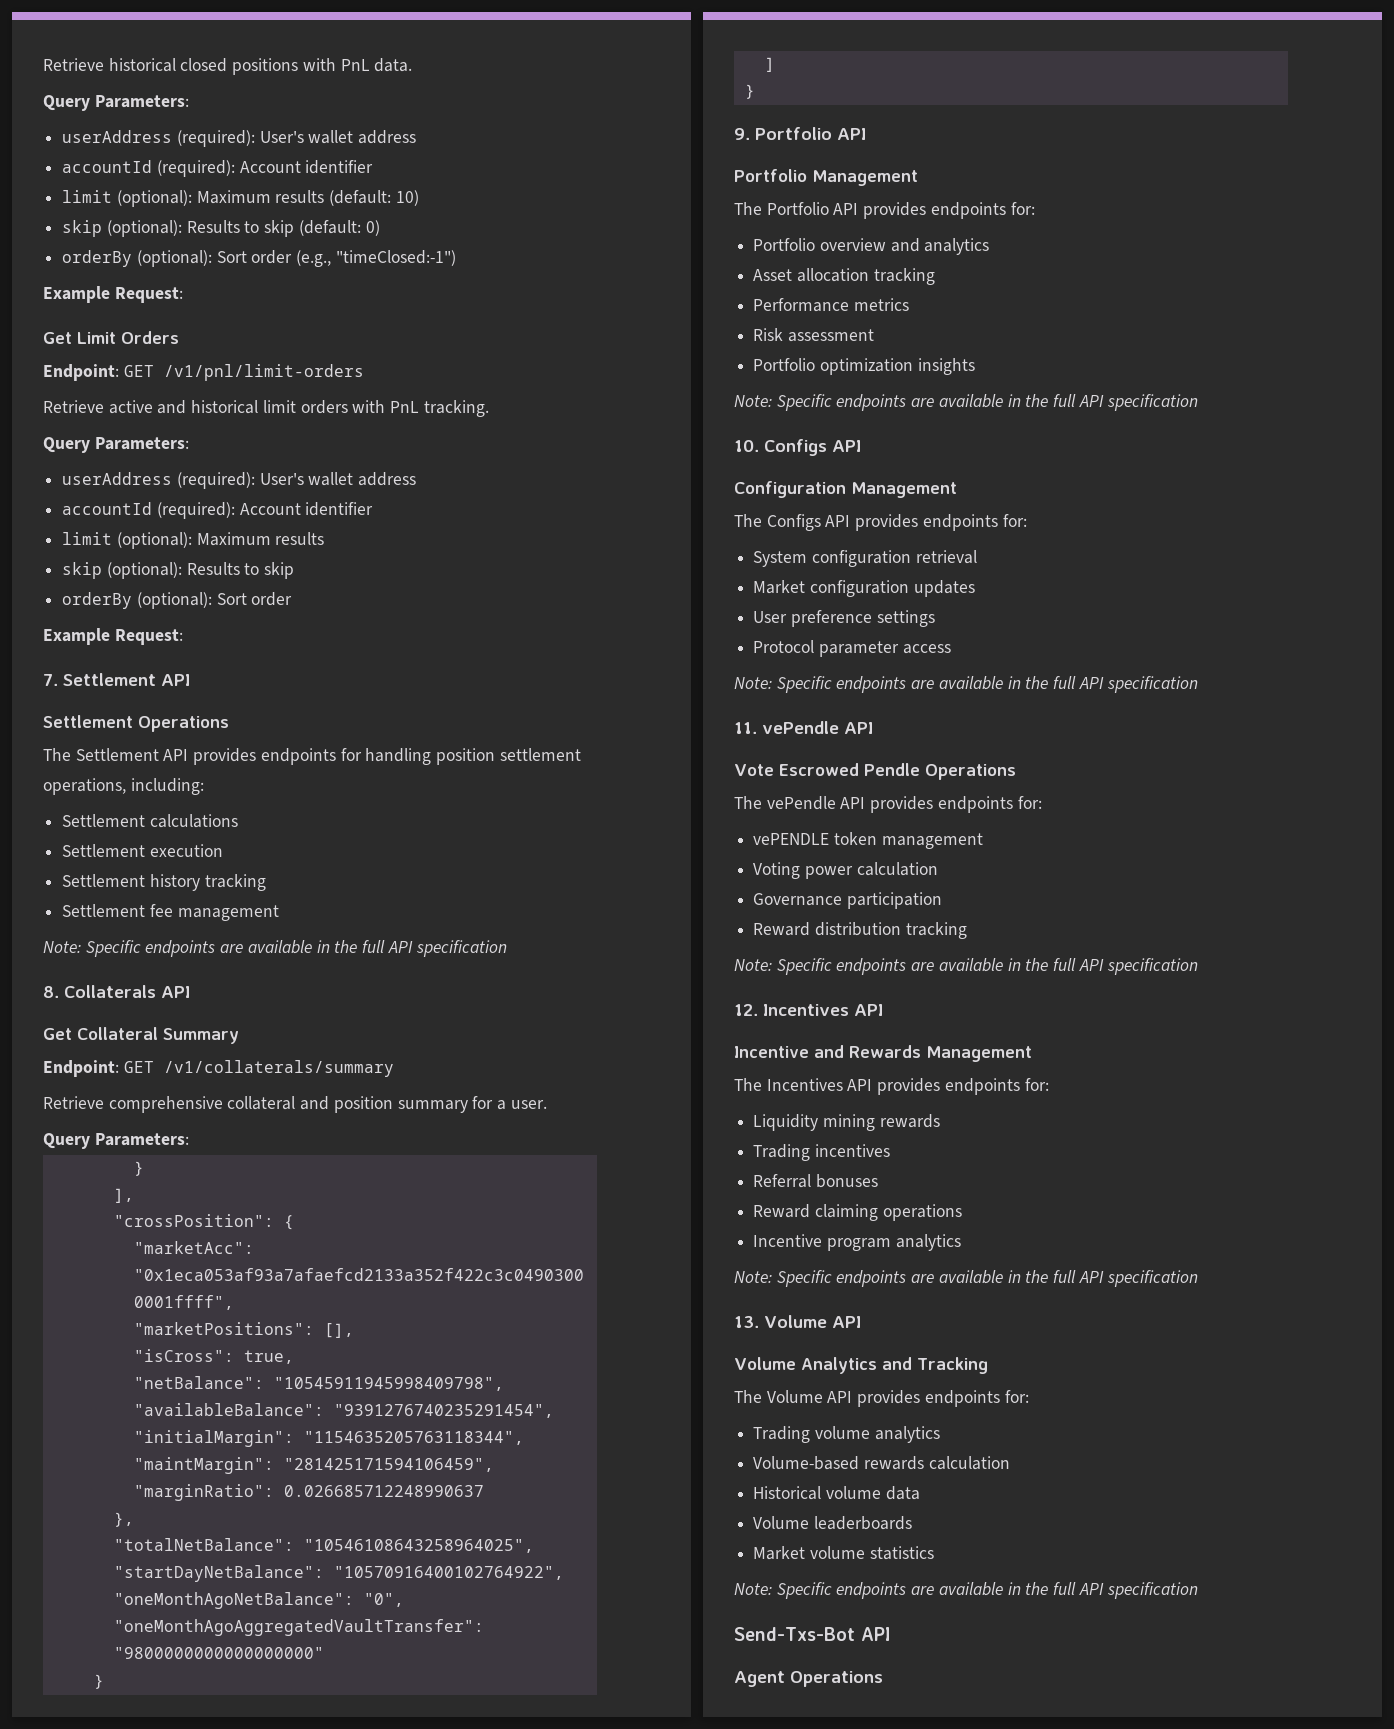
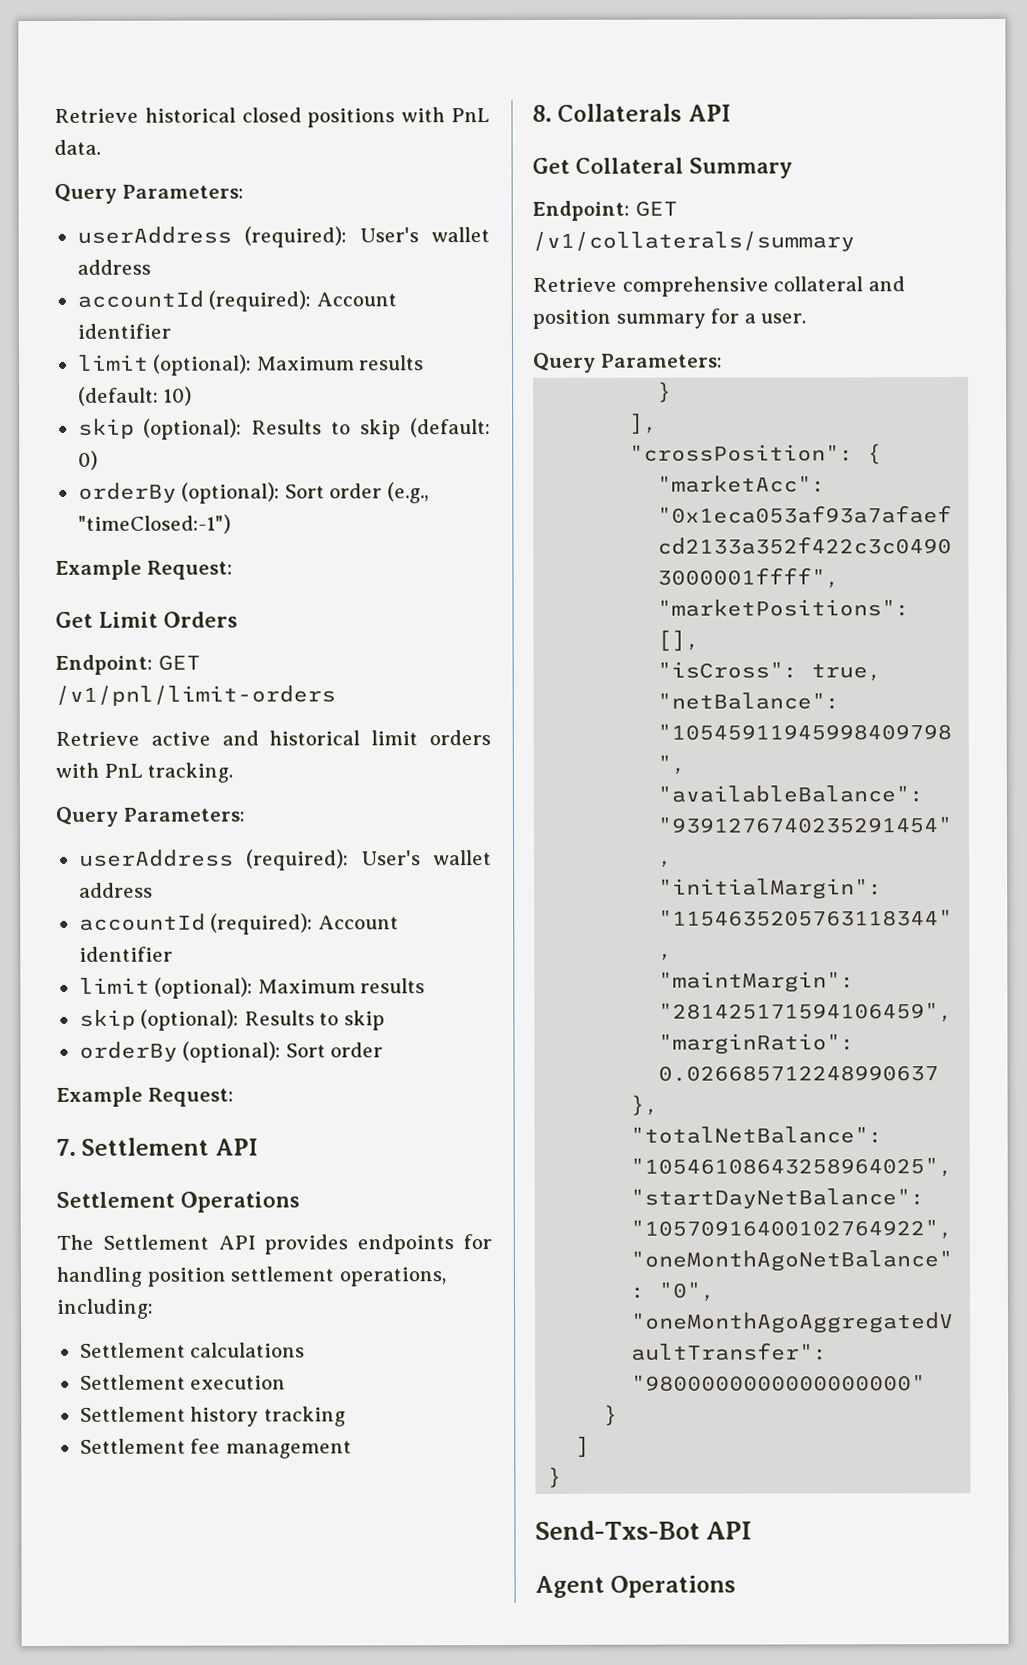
  Settlement fee management
- Note: Specific endpoints are available in the full API specification
- 9. Portfolio API
- Portfolio Management
- The Portfolio API provides endpoints for:
- Portfolio overview and analytics
- Asset allocation tracking
- Performance metrics
- Risk assessment
- Portfolio optimization insights
- Note: Specific endpoints are available in the full API specification
- 10. Configs API
- Configuration Management
- The Configs API provides endpoints for:
- System configuration retrieval
- Market configuration updates
- User preference settings
- Protocol parameter access
- Note: Specific endpoints are available in the full API specification
- 11. vePendle API
- Vote Escrowed Pendle Operations
- The vePendle API provides endpoints for:
- vePENDLE token management
- Voting power calculation
- Governance participation
- Reward distribution tracking
- Note: Specific endpoints are available in the full API specification
- 12. Incentives API
- Incentive and Rewards Management
- The Incentives API provides endpoints for:
- Liquidity mining rewards
- Trading incentives
- Referral bonuses
- Reward claiming operations
- Incentive program analytics
- Note: Specific endpoints are available in the full API specification
- 13. Volume API
- Volume Analytics and Tracking
- The Volume API provides endpoints for:
- Trading volume analytics
- Volume-based rewards calculation
- Historical volume data
- Volume leaderboards
- Market volume statistics
- Note: Specific endpoints are available in the full API specification

